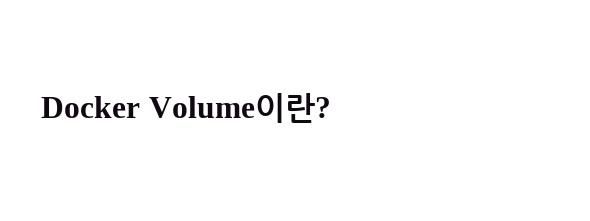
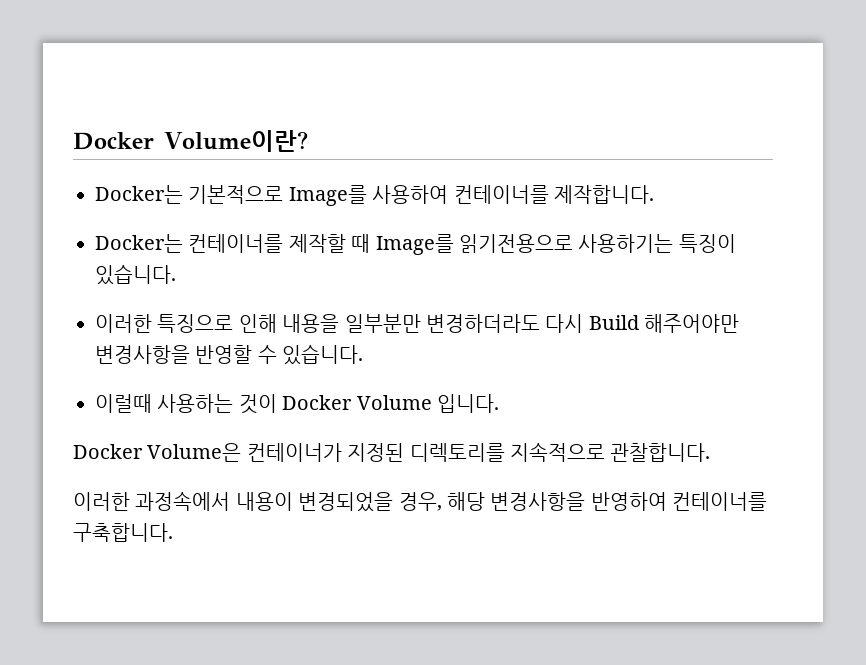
+ Docker는 기본적으로 Image를 사용하여 컨테이너를 제작합니다.
+ Docker는 컨테이너를 제작할 때 Image를 읽기전용으로 사용하기는 특징이 있습니다.
+ 이러한 특징으로 인해 내용을 일부분만 변경하더라도 다시 Build 해주어야만 변경사항을 반영할 수 있습니다.
+ 이럴때 사용하는 것이 Docker Volume 입니다.
+ Docker Volume은 컨테이너가 지정된 디렉토리를 지속적으로 관찰합니다.
+ 이러한 과정속에서 내용이 변경되었을 경우, 해당 변경사항을 반영하여 컨테이너를 구축합니다.

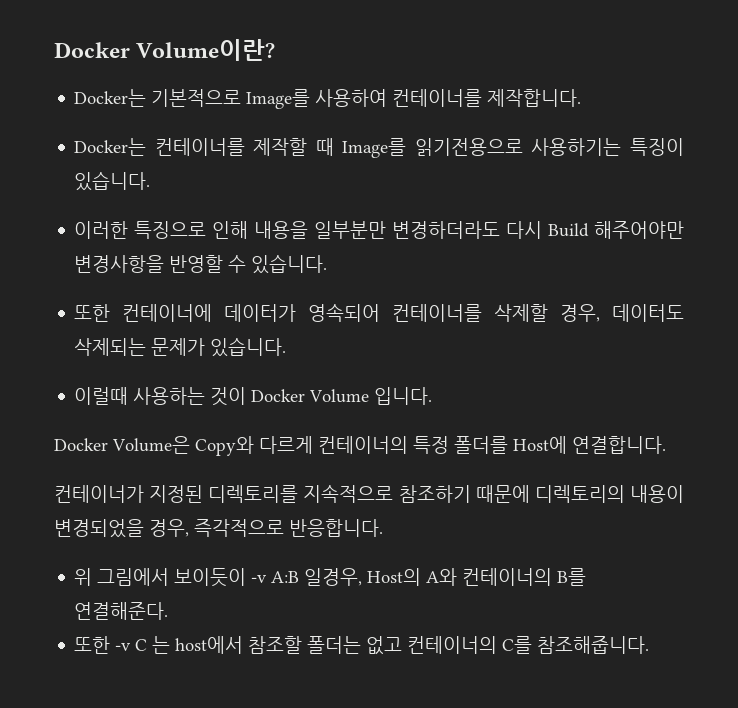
+ 또한 컨테이너에 데이터가 영속되어 컨테이너를 삭제할 경우, 데이터도 삭제되는 문제가 있습니다.
- Docker Volume은 컨테이너가 지정된 디렉토리를 지속적으로 관찰합니다.
- 이러한 과정속에서 내용이 변경되었을 경우, 해당 변경사항을 반영하여 컨테이너를 구축합니다.
+ Docker Volume은 Copy와 다르게 컨테이너의 특정 폴더를 Host에 연결합니다.
+ 컨테이너가 지정된 디렉토리를 지속적으로 참조하기 때문에 디렉토리의 내용이 변경되었을 경우, 즉각적으로 반응합니다.
+ 위 그림에서 보이듯이 -v A:B 일경우, Host의 A와 컨테이너의 B를 연결해준다.
+ 또한 -v C 는 host에서 참조할 폴더는 없고 컨테이너의 C를 참조해줍니다.

